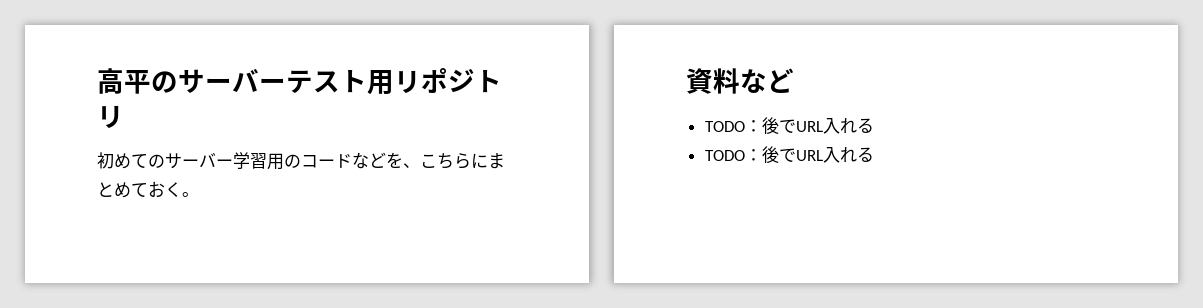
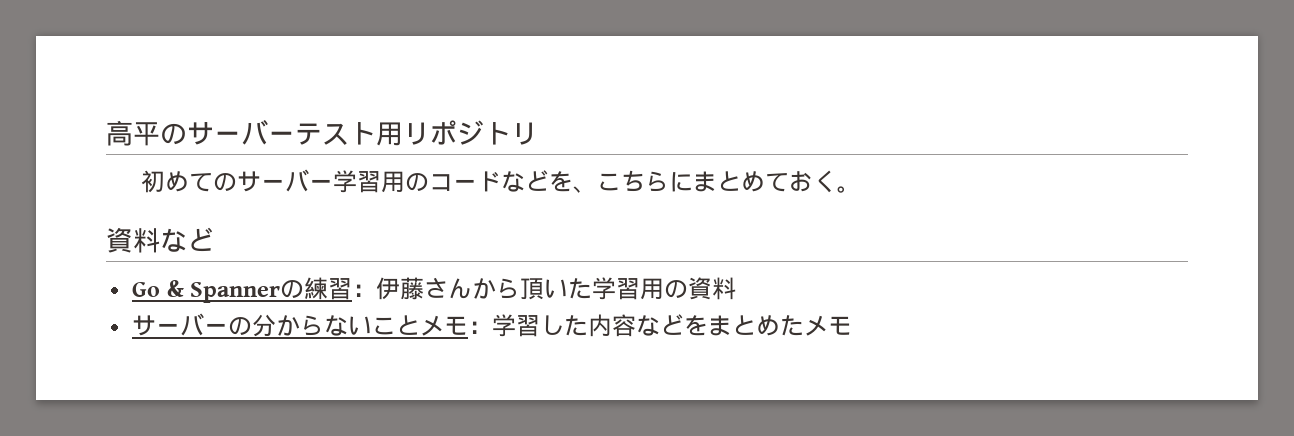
  資料など
- TODO：後でURL入れる
- TODO：後でURL入れる
+ Go & Spannerの練習：伊藤さんから頂いた学習用の資料
+ サーバーの分からないことメモ：学習した内容などをまとめたメモ

